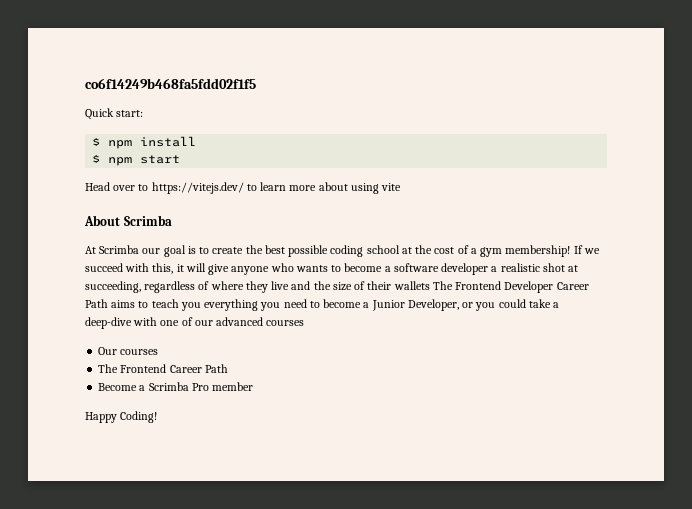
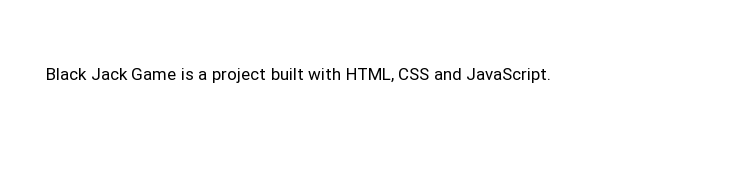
- co6f14249b468fa5fdd02f1f5
- Quick start:
- $ npm install
- $ npm start
- Head over to https://vitejs.dev/ to learn more about using vite
- About Scrimba
- At Scrimba our goal is to create the best possible coding school at the cost of a gym membership! If we succeed with this, it will give anyone who wants to become a software developer a realistic shot at succeeding, regardless of where they live and the size of their wallets The Frontend Developer Career Path aims to teach you everything you need to become a Junior Developer, or you could take a deep-dive with one of our advanced courses
- Our courses
- The Frontend Career Path
- Become a Scrimba Pro member
- Happy Coding!
+ Black Jack Game is a project built with HTML, CSS and JavaScript.

